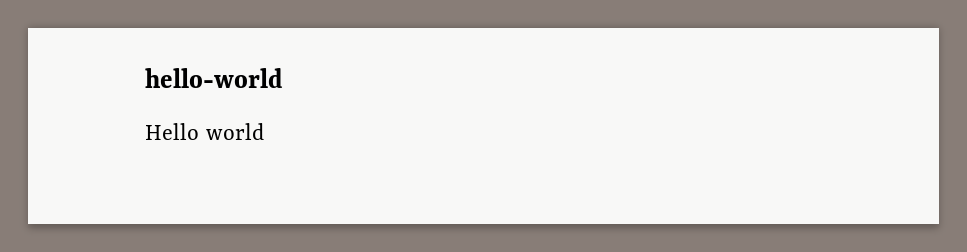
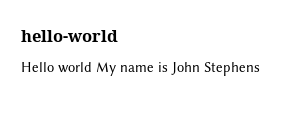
- Hello world
+ Hello world My name is John Stephens

